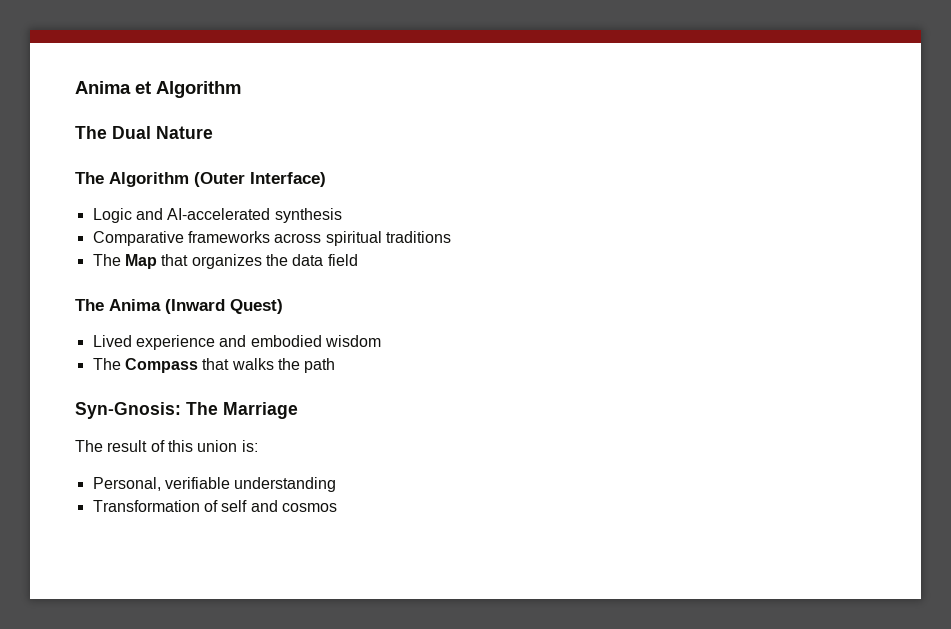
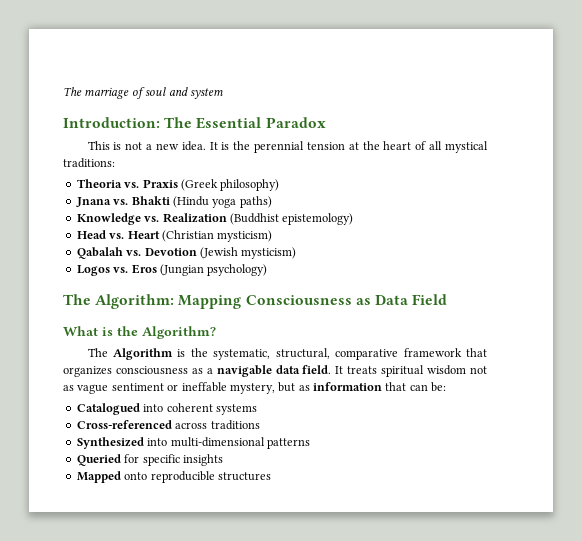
- Anima et Algorithm
- The Dual Nature
- The Algorithm (Outer Interface)
- Logic and AI-accelerated synthesis
- Comparative frameworks across spiritual traditions
- The Map that organizes the data field
- The Anima (Inward Quest)
- Lived experience and embodied wisdom
- The Compass that walks the path
- Syn-Gnosis: The Marriage
- The result of this union is:
- Personal, verifiable understanding
- Transformation of self and cosmos
+ The marriage of soul and system
+ Introduction: The Essential Paradox
+ This is not a new idea. It is the perennial tension at the heart of all mystical traditions:
+ Theoria vs. Praxis (Greek philosophy)
+ Jnana vs. Bhakti (Hindu yoga paths)
+ Knowledge vs. Realization (Buddhist epistemology)
+ Head vs. Heart (Christian mysticism)
+ Qabalah vs. Devotion (Jewish mysticism)
+ Logos vs. Eros (Jungian psychology)
+ The Algorithm: Mapping Consciousness as Data Field
+ What is the Algorithm?
+ The Algorithm is the systematic, structural, comparative framework that organizes consciousness as a navigable data field. It treats spiritual wisdom not as vague sentiment or ineffable mystery, but as information that can be:
+ Catalogued into coherent systems
+ Cross-referenced across traditions
+ Synthesized into multi-dimensional patterns
+ Queried for specific insights
+ Mapped onto reproducible structures

